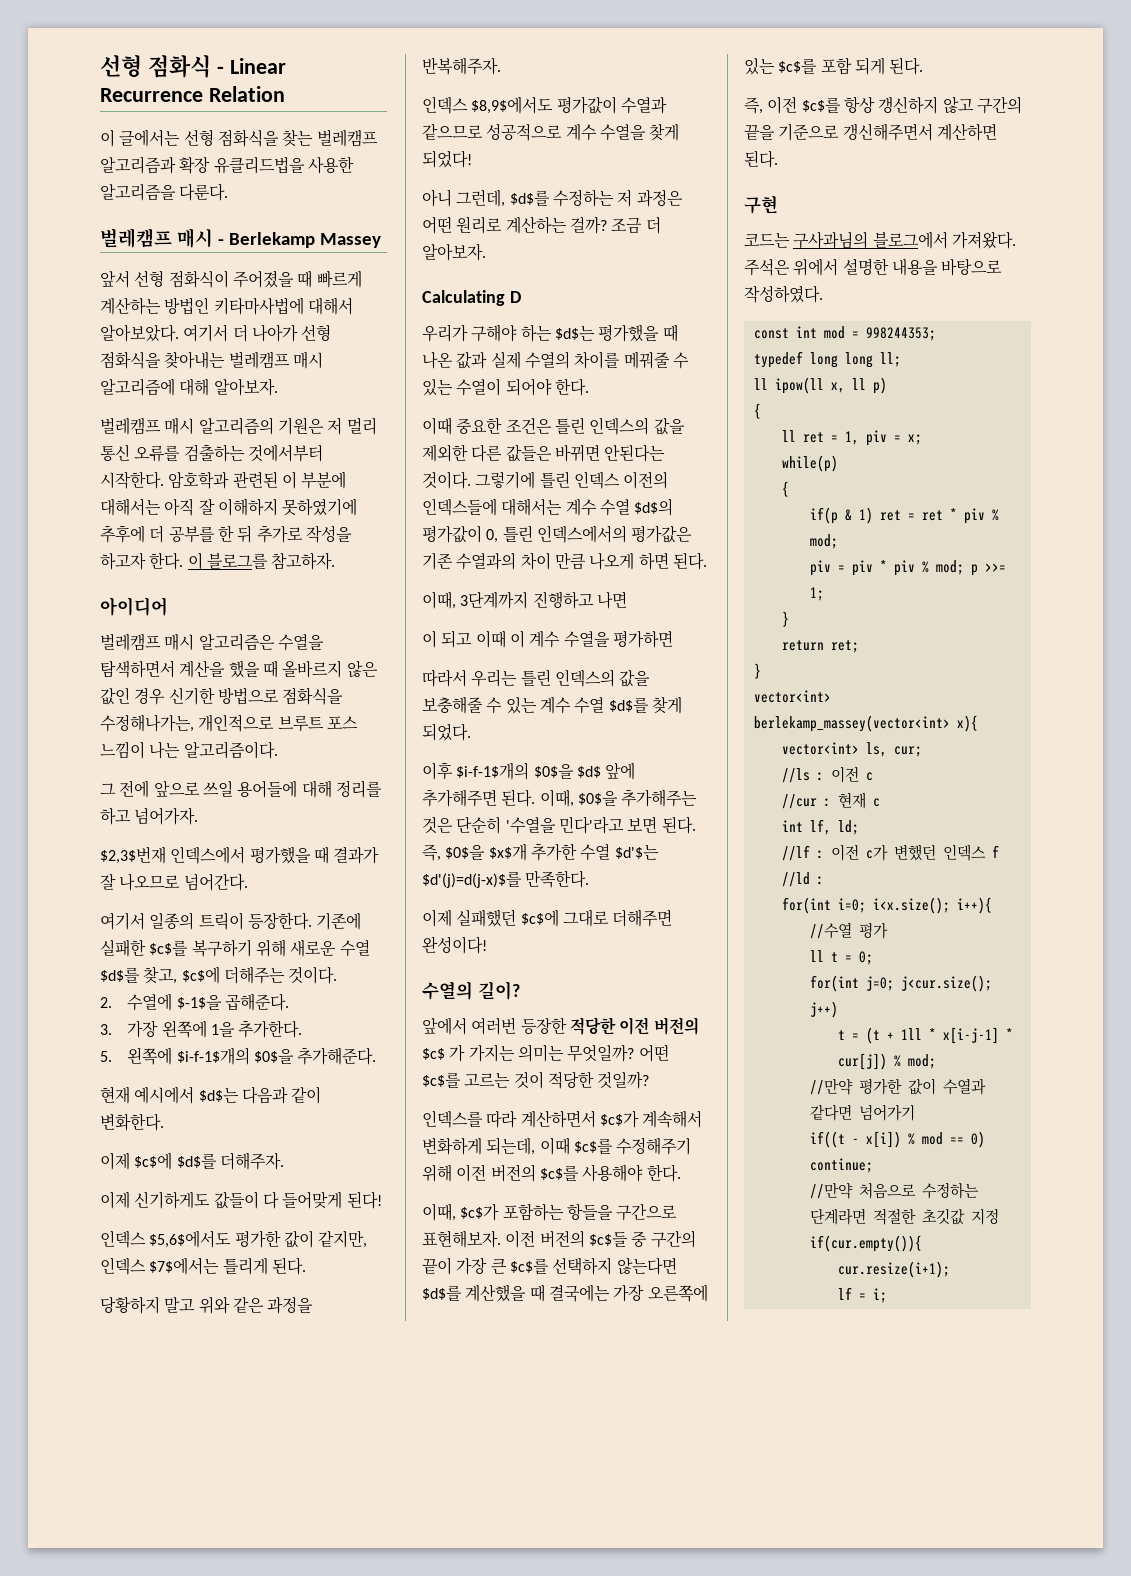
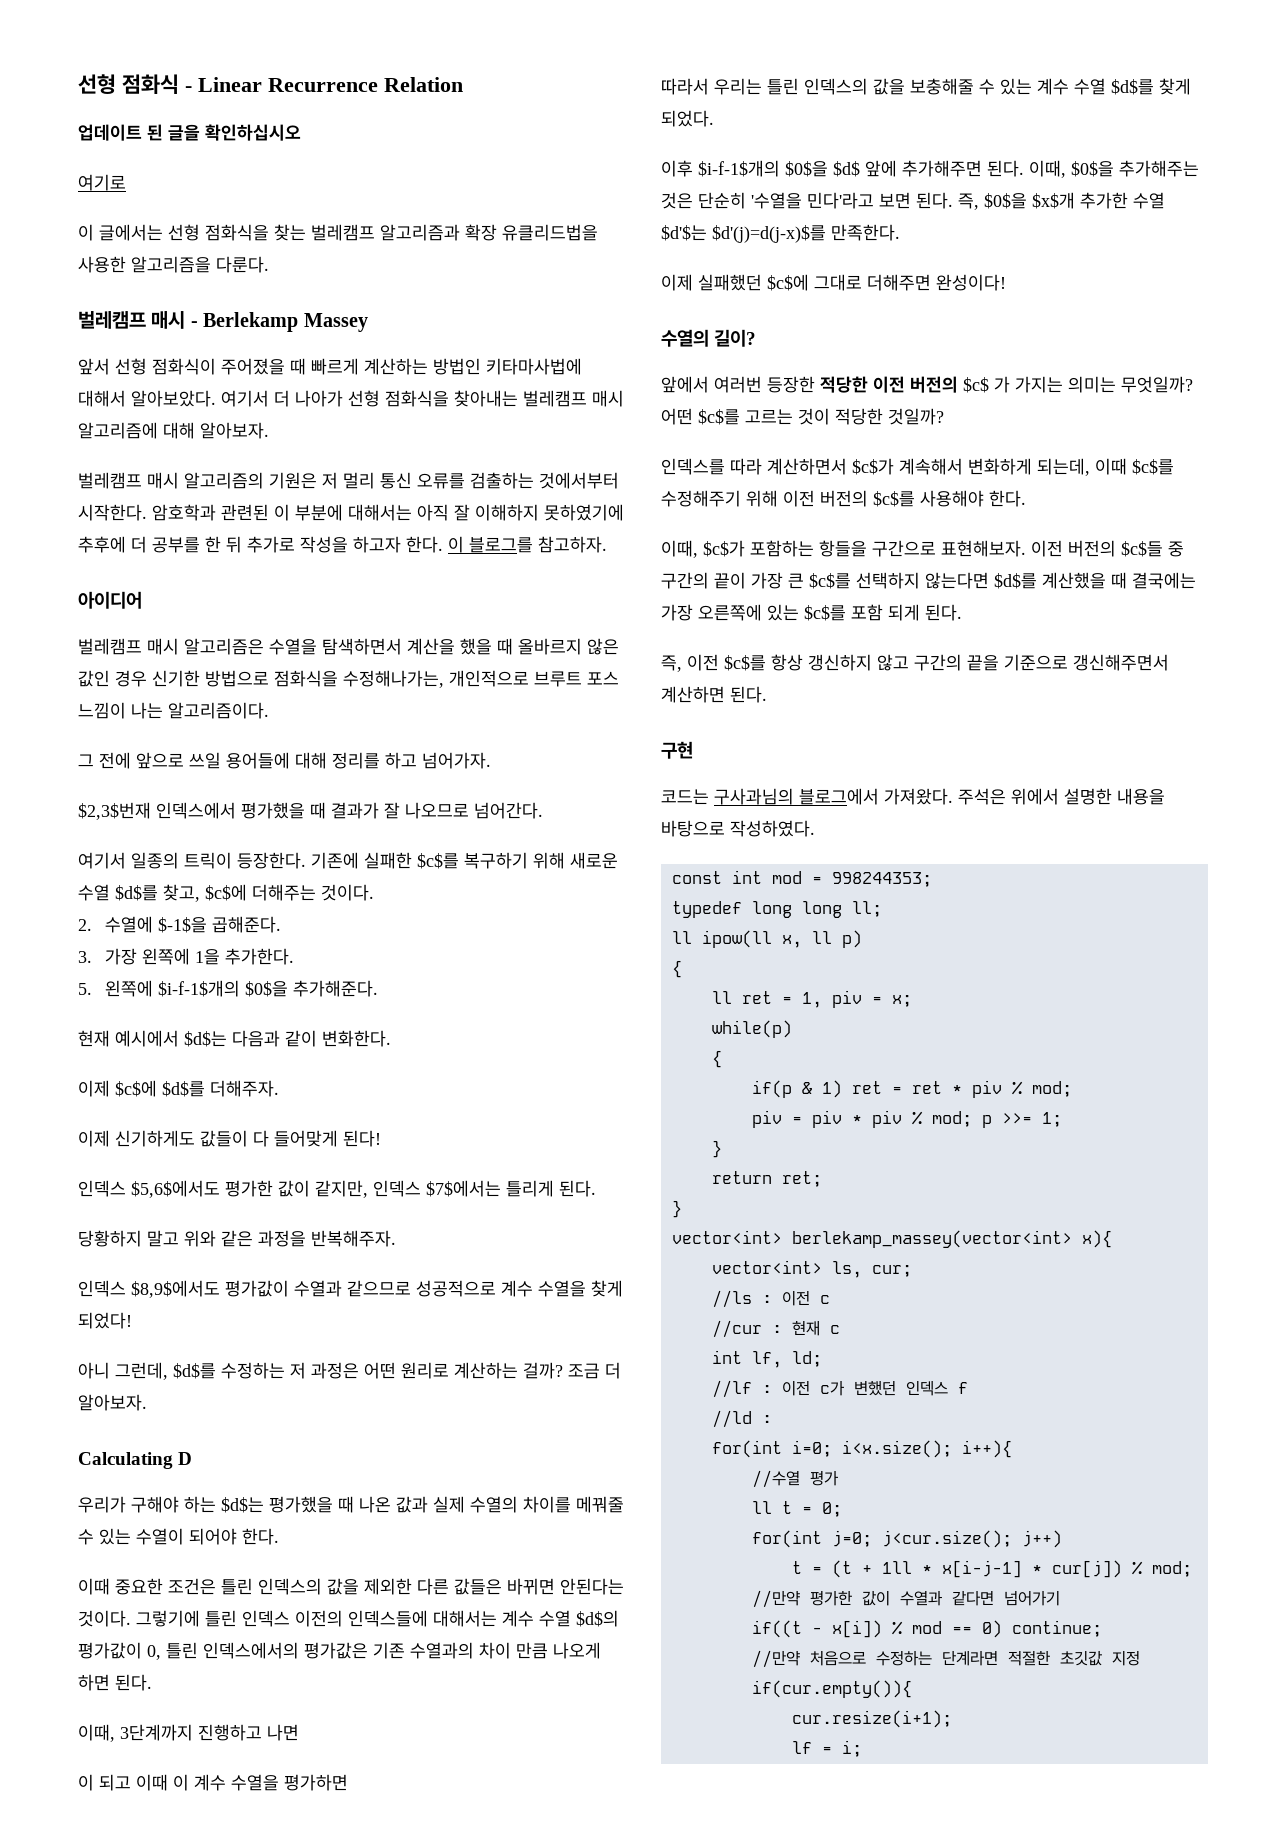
+ 업데이트 된 글을 확인하십시오
+ 여기로

